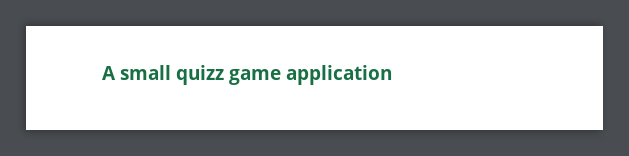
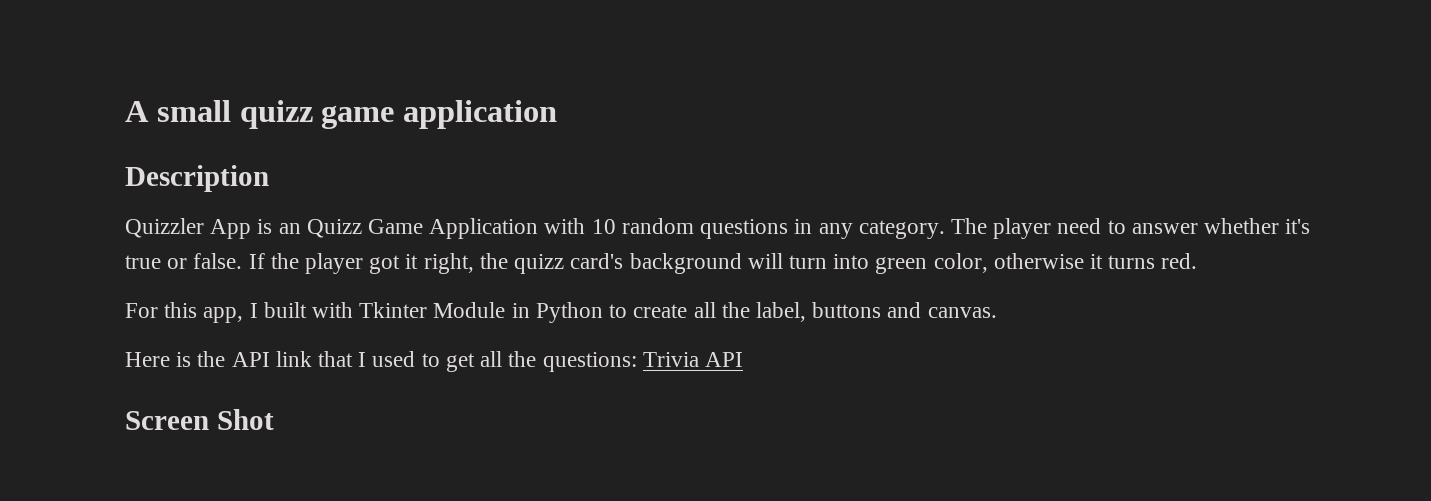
+ Description
+ Quizzler App is an Quizz Game Application with 10 random questions in any category. The player need to answer whether it's true or false. If the player got it right, the quizz card's background will turn into green color, otherwise it turns red.
+ For this app, I built with Tkinter Module in Python to create all the label, buttons and canvas.
+ Here is the API link that I used to get all the questions: Trivia API
+ Screen Shot

